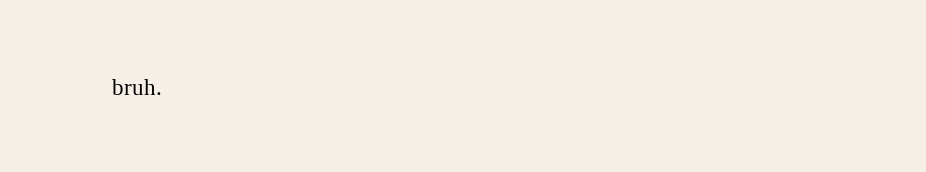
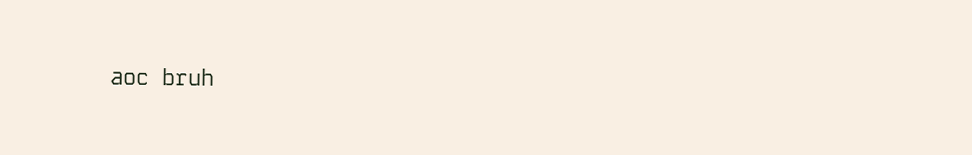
- bruh.
+ aoc bruh

